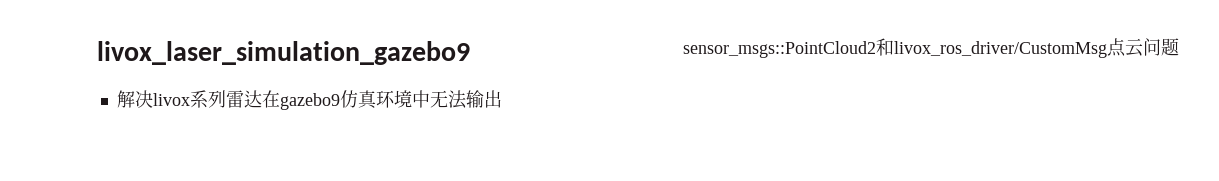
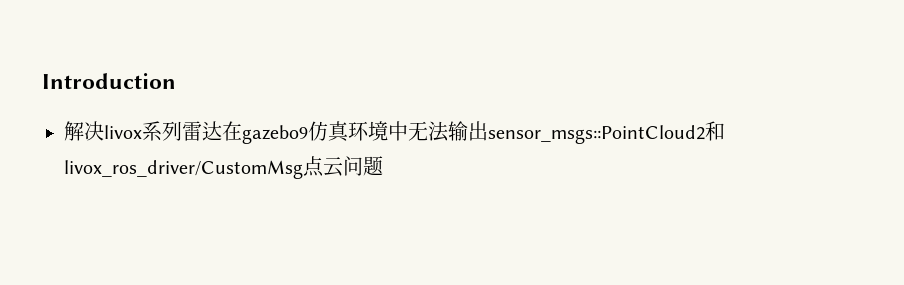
- livox_laser_simulation_gazebo9
+ Introduction

